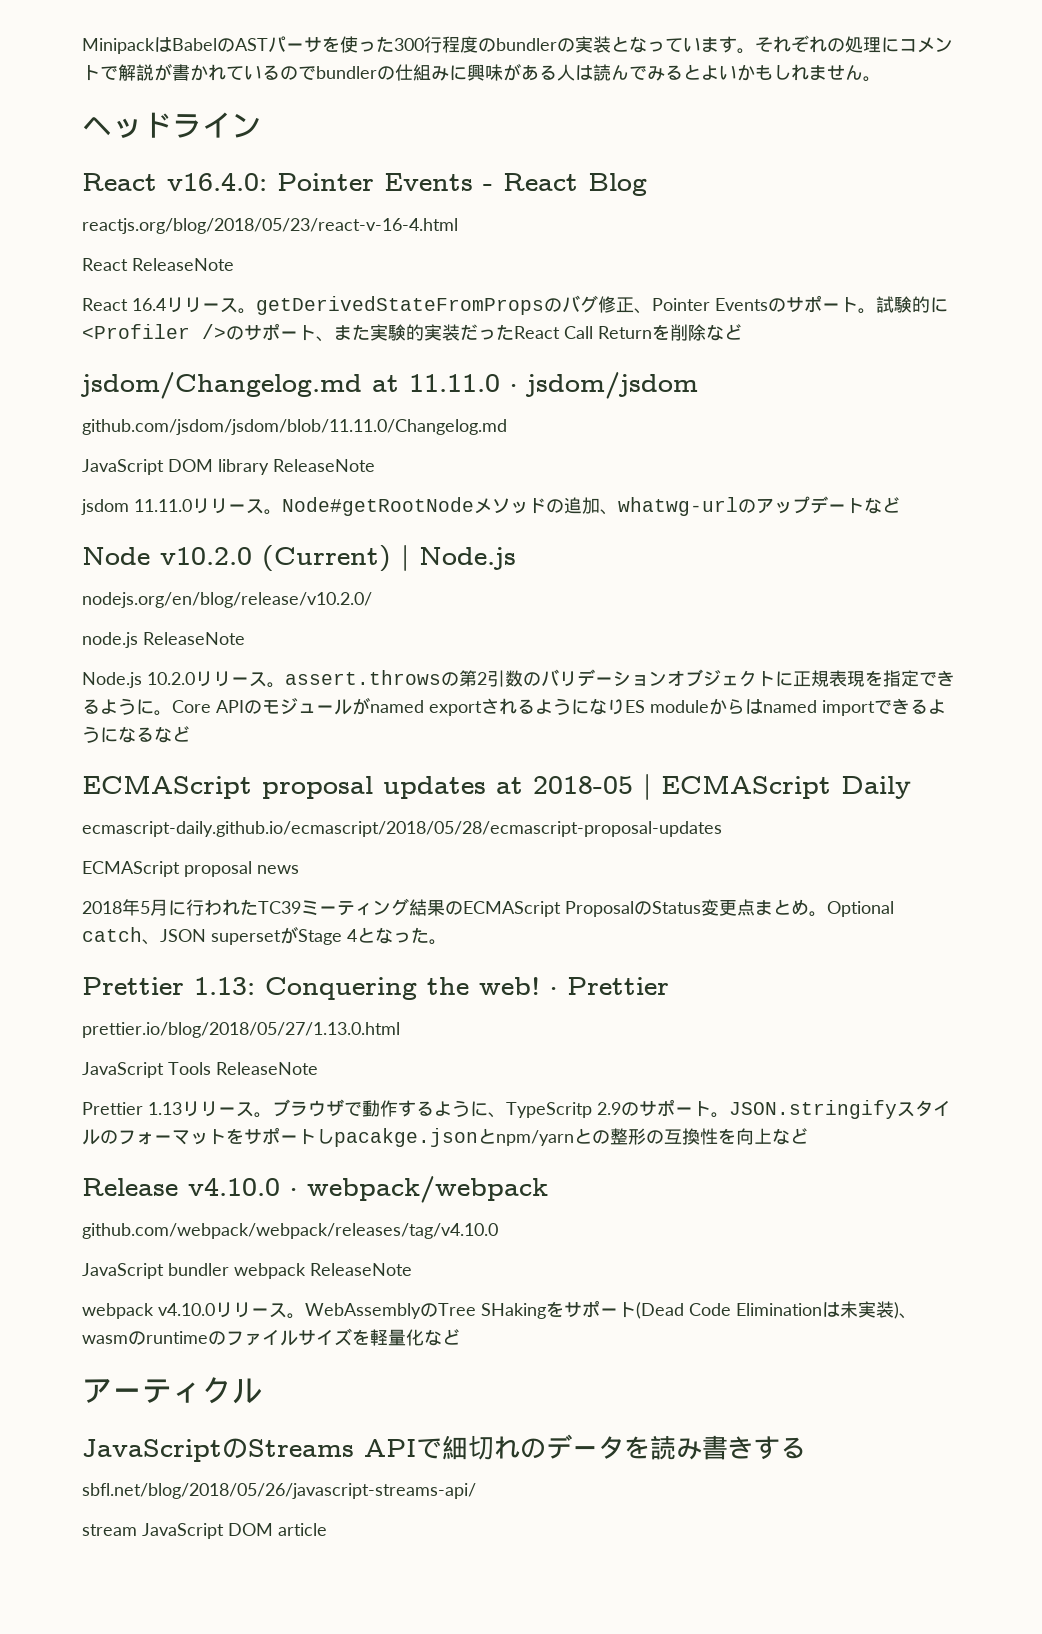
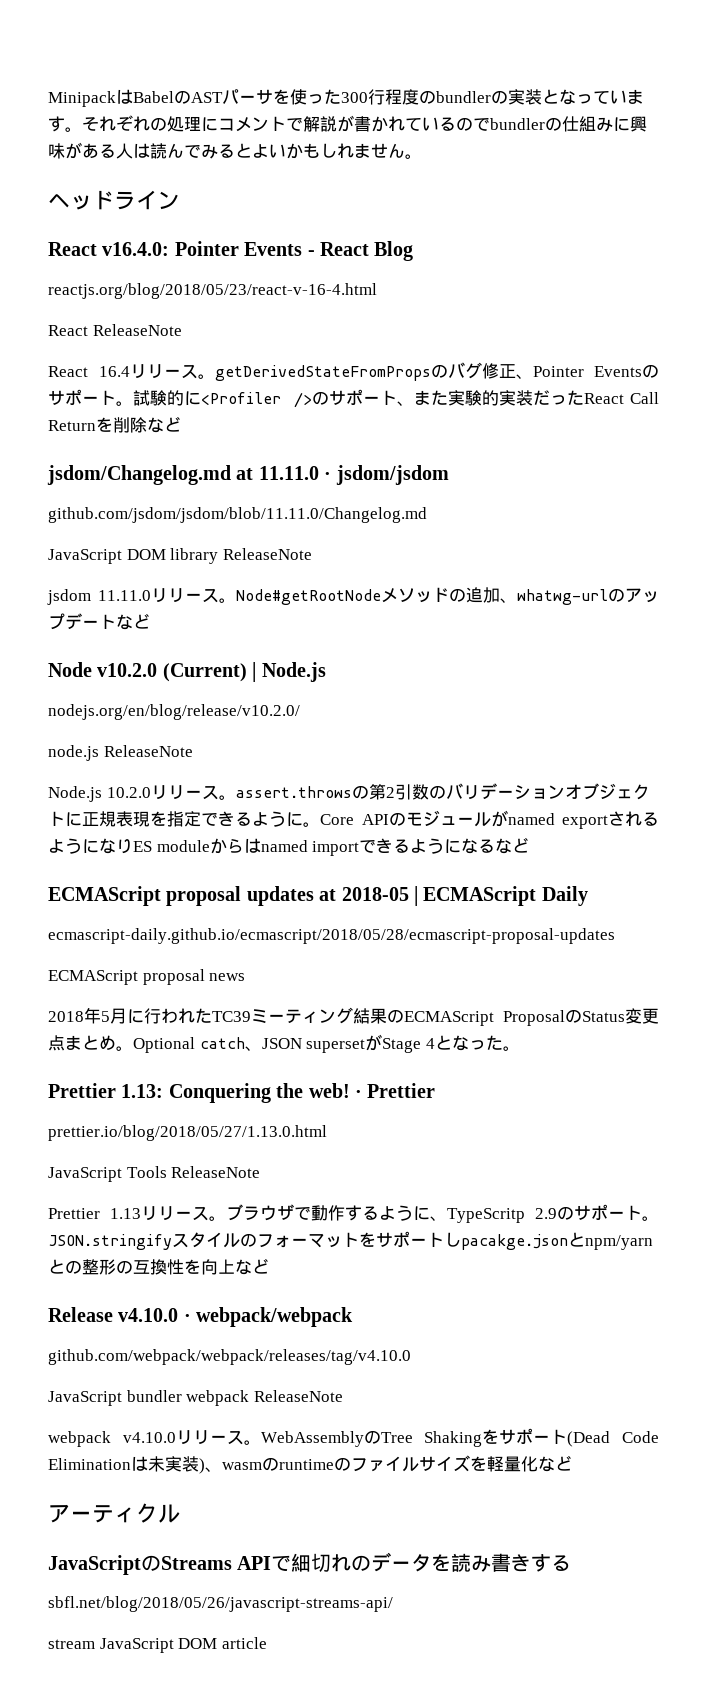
- WebAssemblyのTree SHakingをサポート(Dead Code Eliminationは未実装)、wasmのruntimeのファイルサイズを軽量化など
+ WebAssemblyのTree Shakingをサポート(Dead Code Eliminationは未実装)、wasmのruntimeのファイルサイズを軽量化など

